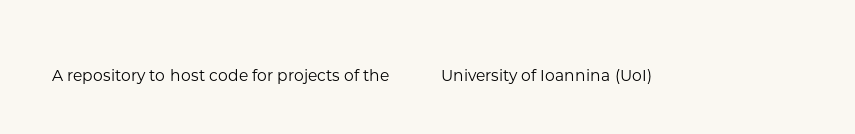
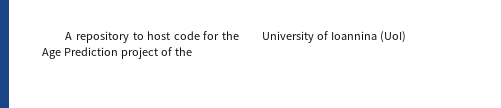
- A repository to host code for projects of the University of Ioannina (UoI)
+ A repository to host code for the Age Prediction project of the University of Ioannina (UoI)

